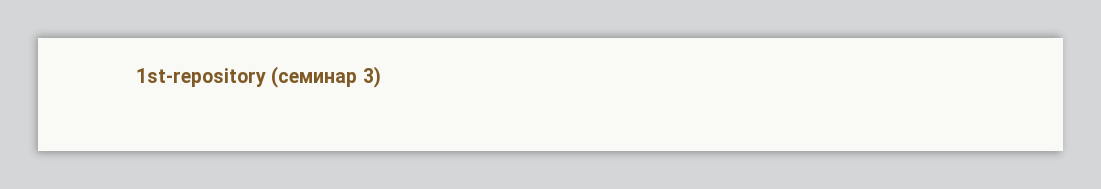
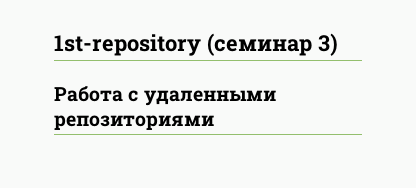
+ Работа с удаленными репозиториями

